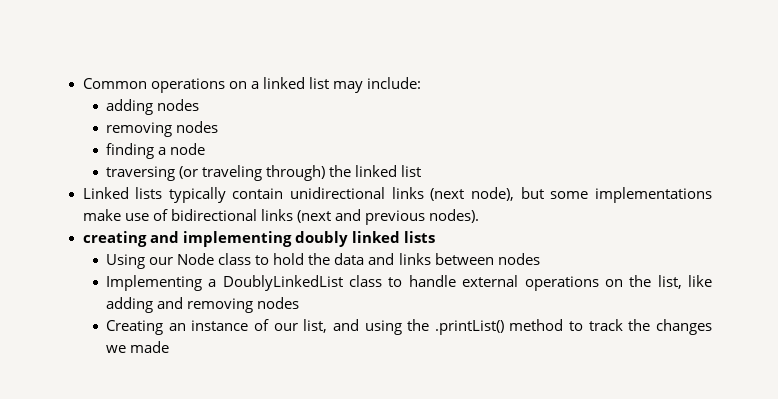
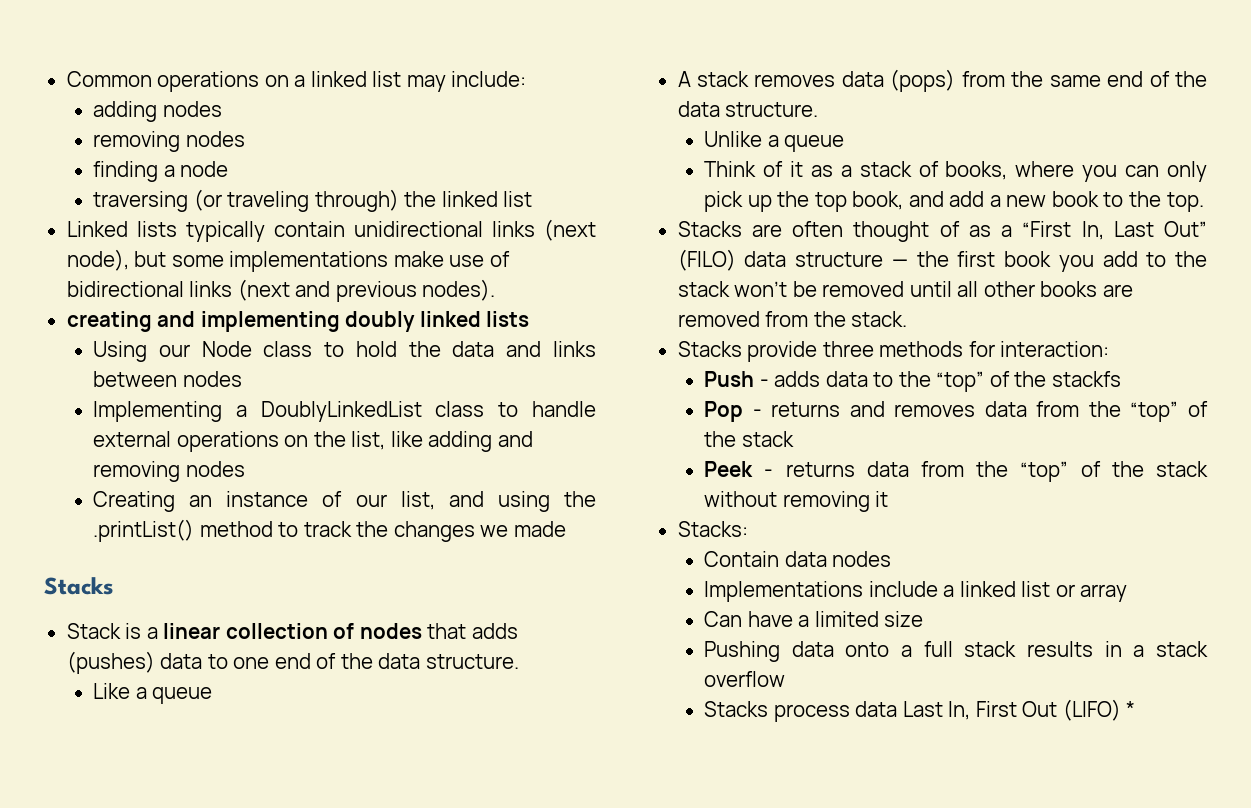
  Creating an instance of our list, and using the .printList() method to track the changes we made
+ Stacks
+ Stack is a linear collection of nodes that adds (pushes) data to one end of the data structure.
+ Like a queue
+ A stack removes data (pops) from the same end of the data structure.
+ Unlike a queue
+ Think of it as a stack of books, where you can only pick up the top book, and add a new book to the top.
+ Stacks are often thought of as a “First In, Last Out” (FILO) data structure — the first book you add to the stack won’t be removed until all other books are removed from the stack.
+ Stacks provide three methods for interaction:
+ Push - adds data to the “top” of the stackfs
+ Pop - returns and removes data from the “top” of the stack
+ Peek - returns data from the “top” of the stack without removing it
+ Stacks:
+ Contain data nodes
+ Implementations include a linked list or array
+ Can have a limited size
+ Pushing data onto a full stack results in a stack overflow
+ Stacks process data Last In, First Out (LIFO) *

